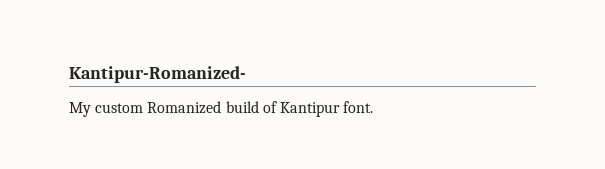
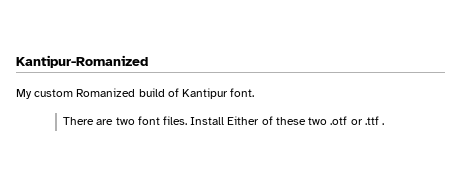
- Kantipur-Romanized-
+ Kantipur-Romanized
+ There are two font files. Install Either of these two .otf or .ttf .

